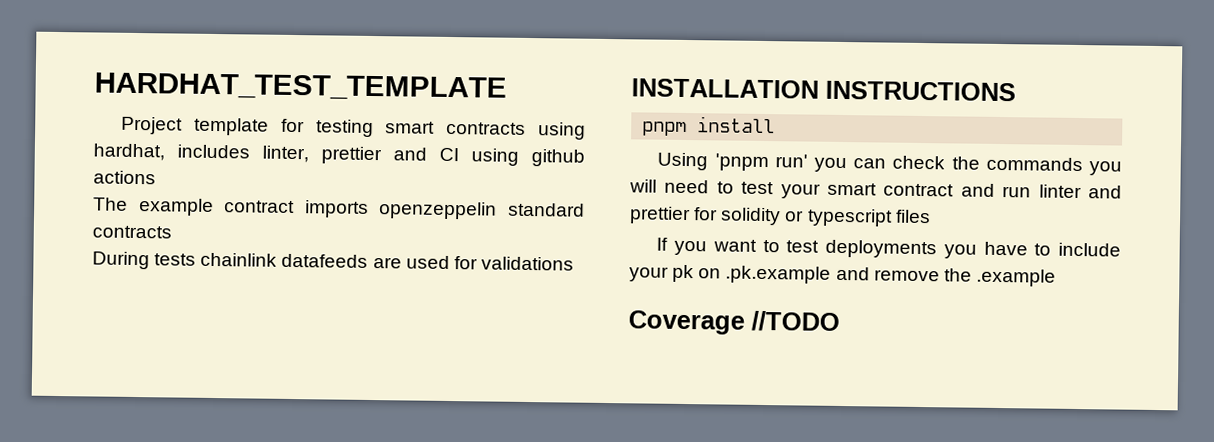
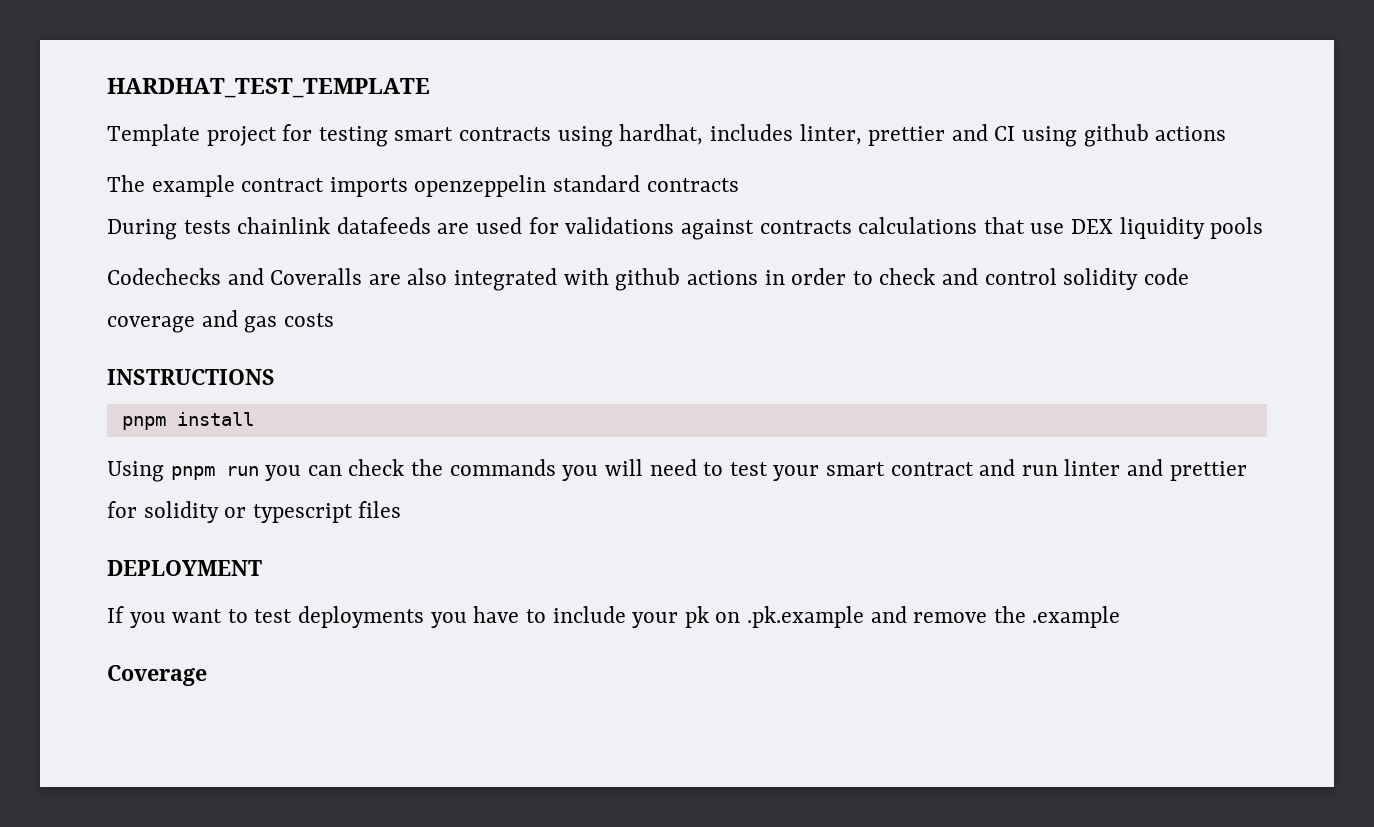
- Project template for testing smart contracts using hardhat, includes linter, prettier and CI using github actions
+ Template project for testing smart contracts using hardhat, includes linter, prettier and CI using github actions
- During tests chainlink datafeeds are used for validations
- INSTALLATION INSTRUCTIONS
+ During tests chainlink datafeeds are used for validations against contracts calculations that use DEX liquidity pools
+ Codechecks and Coveralls are also integrated with github actions in order to check and control solidity code coverage and gas costs
+ INSTRUCTIONS
- Using 'pnpm run' you can check the commands you will need to test your smart contract and run linter and prettier for solidity or typescript files
+ Using pnpm run you can check the commands you will need to test your smart contract and run linter and prettier for solidity or typescript files
+ DEPLOYMENT
- Coverage //TODO
+ Coverage

